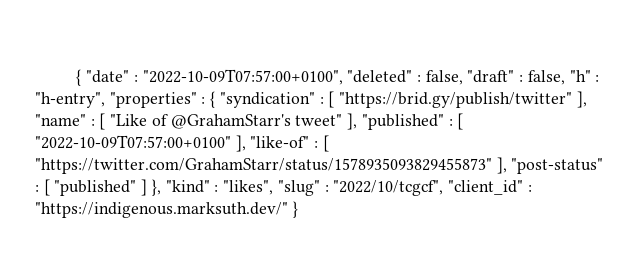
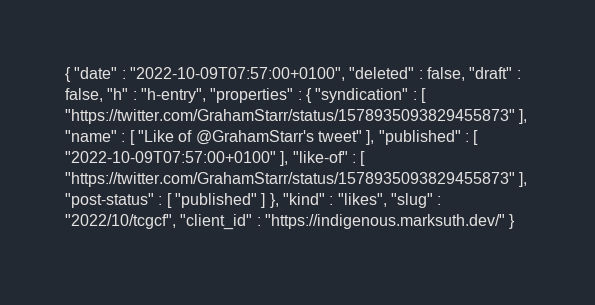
- { "date" : "2022-10-09T07:57:00+0100", "deleted" : false, "draft" : false, "h" : "h-entry", "properties" : { "syndication" : [ "https://brid.gy/publish/twitter" ], "name" : [ "Like of @GrahamStarr's tweet" ], "published" : [ "2022-10-09T07:57:00+0100" ], "like-of" : [ "https://twitter.com/GrahamStarr/status/1578935093829455873" ], "post-status" : [ "published" ] }, "kind" : "likes", "slug" : "2022/10/tcgcf", "client_id" : "https://indigenous.marksuth.dev/" }
+ { "date" : "2022-10-09T07:57:00+0100", "deleted" : false, "draft" : false, "h" : "h-entry", "properties" : { "syndication" : [ "https://twitter.com/GrahamStarr/status/1578935093829455873" ], "name" : [ "Like of @GrahamStarr's tweet" ], "published" : [ "2022-10-09T07:57:00+0100" ], "like-of" : [ "https://twitter.com/GrahamStarr/status/1578935093829455873" ], "post-status" : [ "published" ] }, "kind" : "likes", "slug" : "2022/10/tcgcf", "client_id" : "https://indigenous.marksuth.dev/" }

